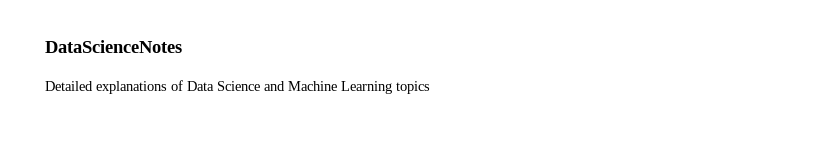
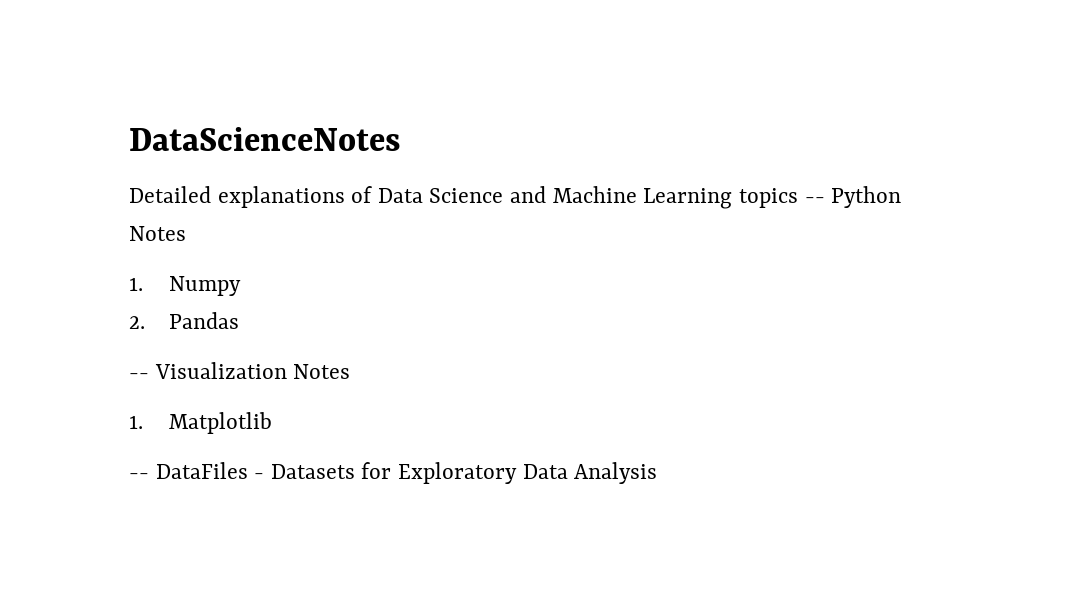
- Detailed explanations of Data Science and Machine Learning topics
+ Detailed explanations of Data Science and Machine Learning topics -- Python Notes
+ 1. Numpy
+ 2. Pandas
+ -- Visualization Notes
+ 1. Matplotlib
+ -- DataFiles - Datasets for Exploratory Data Analysis

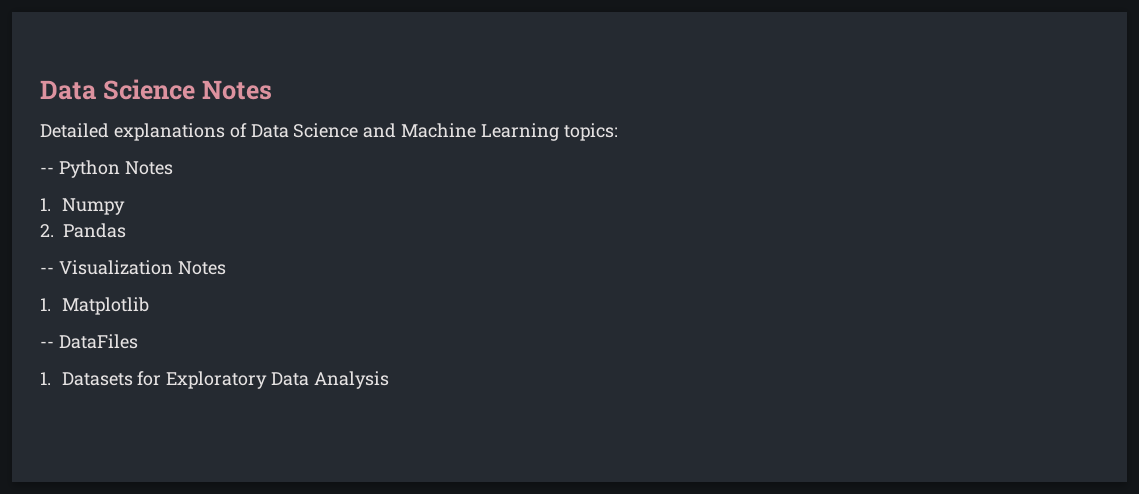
- DataScienceNotes
+ Data Science Notes
- Detailed explanations of Data Science and Machine Learning topics -- Python Notes
+ Detailed explanations of Data Science and Machine Learning topics:
+ -- Python Notes
- -- DataFiles - Datasets for Exploratory Data Analysis
+ -- DataFiles
+ 1. Datasets for Exploratory Data Analysis

